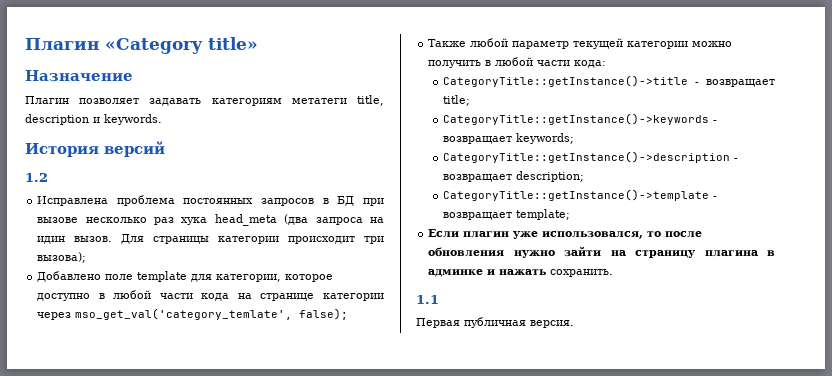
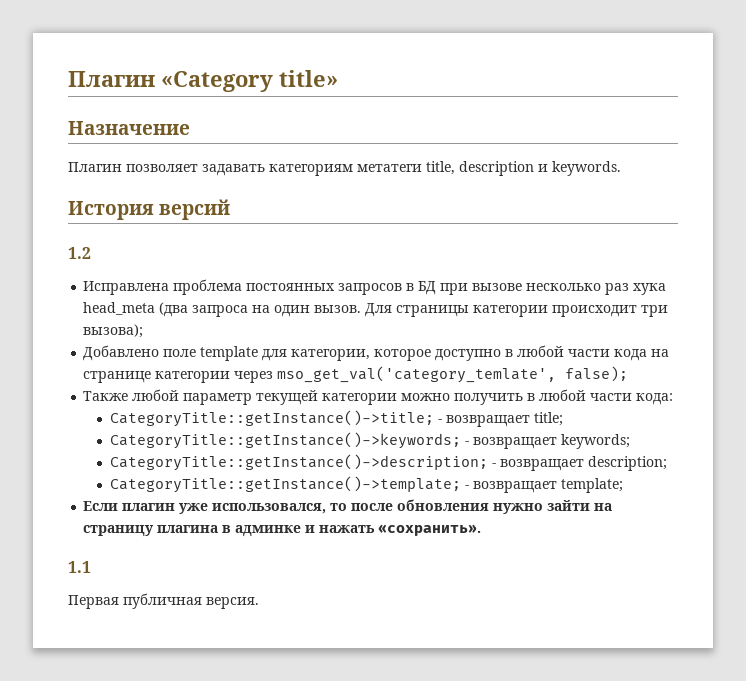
- Исправлена проблема постоянных запросов в БД при вызове несколько раз хука head_meta (два запроса на идин вызов.
+ Исправлена проблема постоянных запросов в БД при вызове несколько раз хука head_meta (два запроса на один вызов.
- CategoryTitle::getInstance()->title - возвращает title;
+ CategoryTitle::getInstance()->title; - возвращает title;
- CategoryTitle::getInstance()->keywords - возвращает keywords;
+ CategoryTitle::getInstance()->keywords; - возвращает keywords;
- CategoryTitle::getInstance()->description - возвращает description;
+ CategoryTitle::getInstance()->description; - возвращает description;
- CategoryTitle::getInstance()->template - возвращает template;
+ CategoryTitle::getInstance()->template; - возвращает template;
- Если плагин уже использовался, то после обновления нужно зайти на страницу плагина в админке и нажать сохранить.
+ Если плагин уже использовался, то после обновления нужно зайти на страницу плагина в админке и нажать «сохранить».

